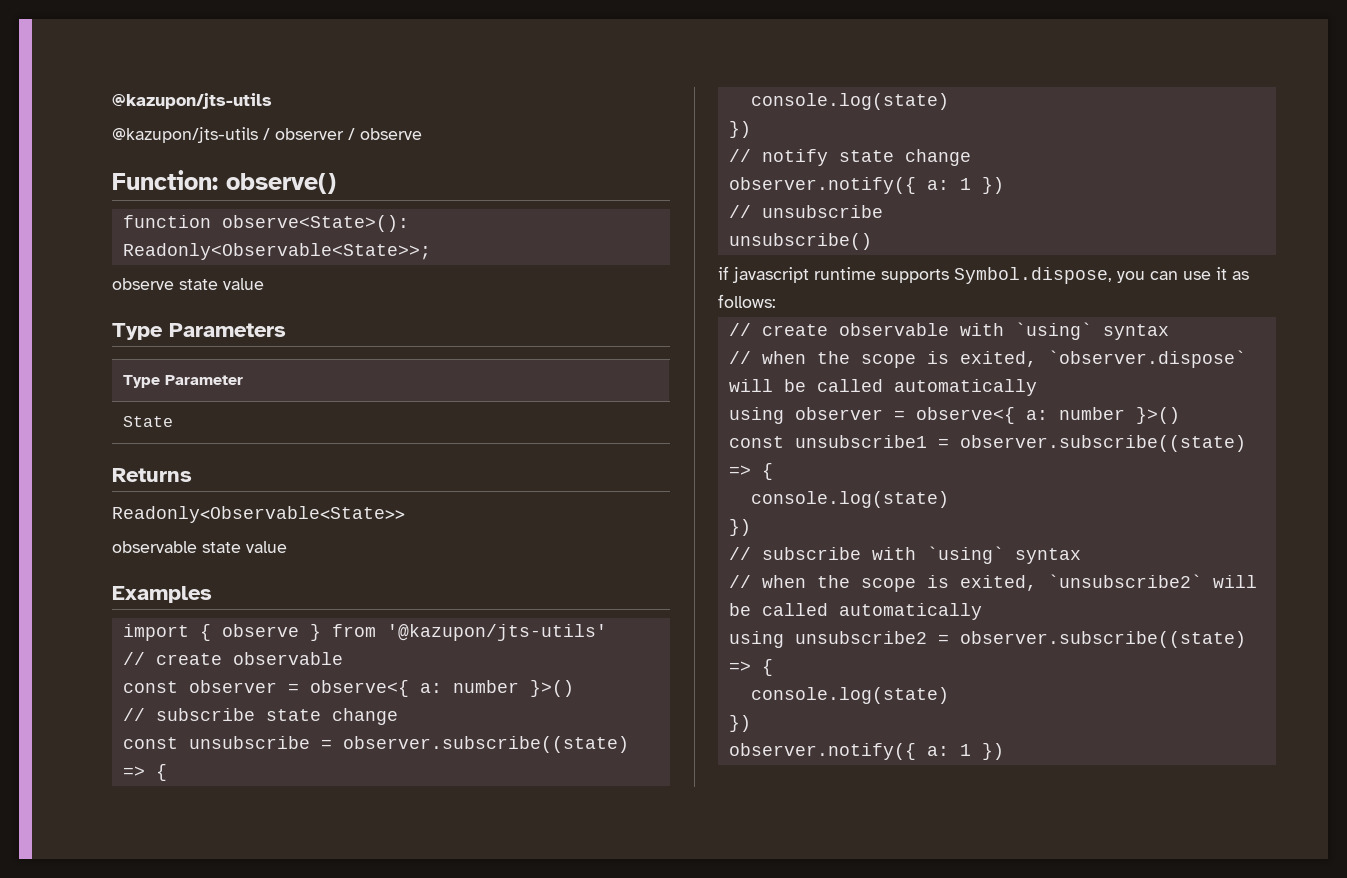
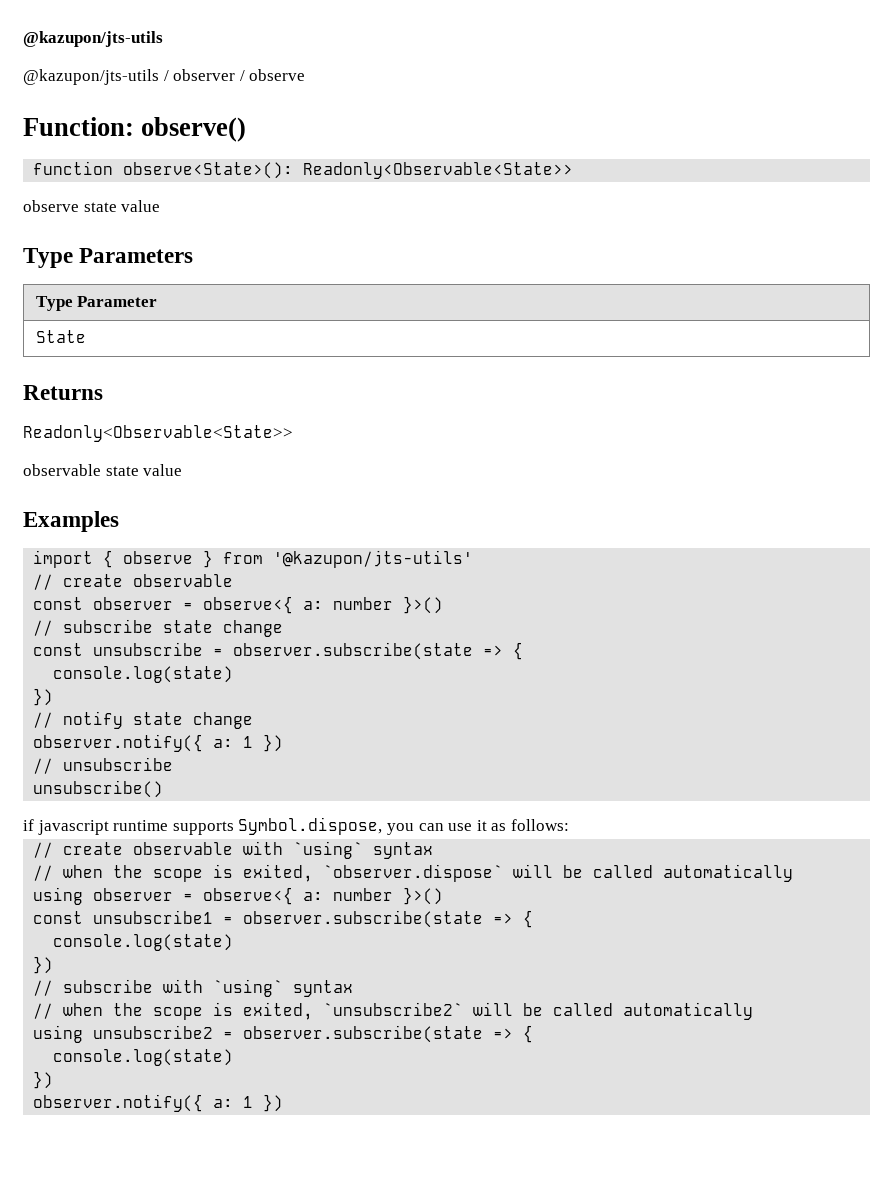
- function observe<State>(): Readonly<Observable<State>>;
+ function observe<State>(): Readonly<Observable<State>>
- const unsubscribe = observer.subscribe((state) => {
+ const unsubscribe = observer.subscribe(state => {
- const unsubscribe1 = observer.subscribe((state) => {
+ const unsubscribe1 = observer.subscribe(state => {
- using unsubscribe2 = observer.subscribe((state) => {
+ using unsubscribe2 = observer.subscribe(state => {

